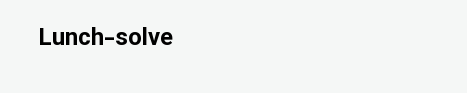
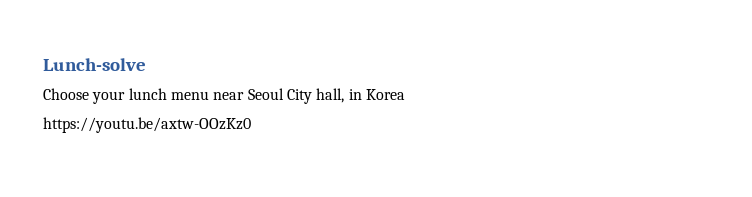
+ Choose your lunch menu near Seoul City hall, in Korea
+ https://youtu.be/axtw-OOzKz0

